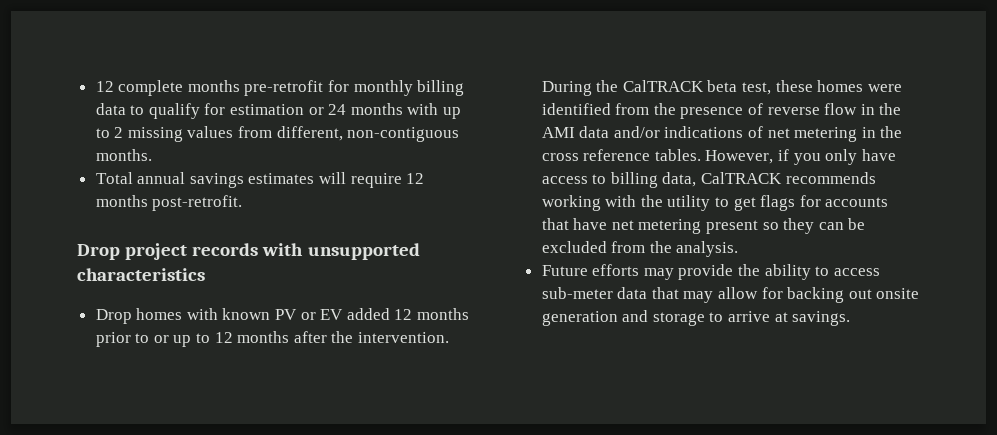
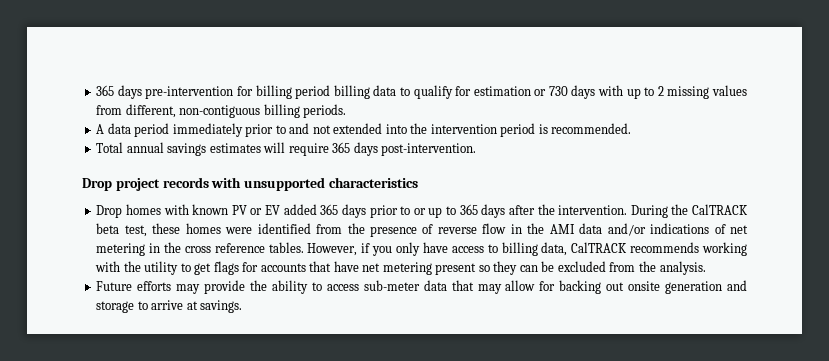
- 12 complete months pre-retrofit for monthly billing data to qualify for estimation or 24 months with up to 2 missing values from different, non-contiguous months.
+ 365 days pre-intervention for billing period billing data to qualify for estimation or 730 days with up to 2 missing values from different, non-contiguous billing periods.
+ A data period immediately prior to and not extended into the intervention period is recommended.
- Total annual savings estimates will require 12 months post-retrofit.
+ Total annual savings estimates will require 365 days post-intervention.
- Drop homes with known PV or EV added 12 months prior to or up to 12 months after the intervention.
+ Drop homes with known PV or EV added 365 days prior to or up to 365 days after the intervention.

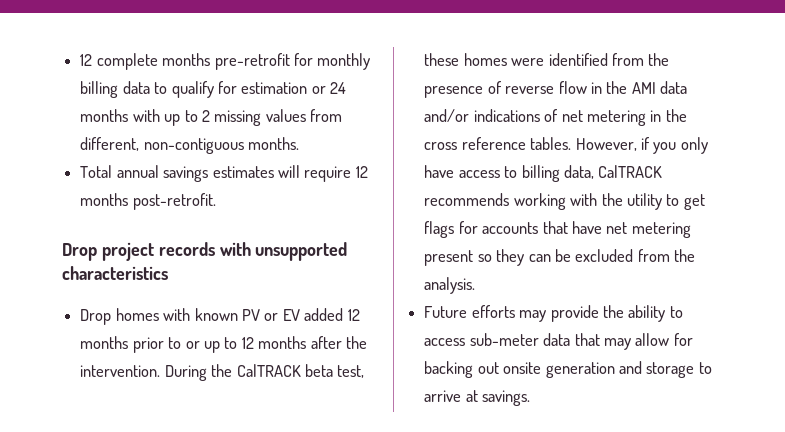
- 365 days pre-intervention for billing period billing data to qualify for estimation or 730 days with up to 2 missing values from different, non-contiguous billing periods.
- A data period immediately prior to and not extended into the intervention period is recommended.
+ 12 complete months pre-retrofit for monthly billing data to qualify for estimation or 24 months with up to 2 missing values from different, non-contiguous months.
- Total annual savings estimates will require 365 days post-intervention.
+ Total annual savings estimates will require 12 months post-retrofit.
- Drop homes with known PV or EV added 365 days prior to or up to 365 days after the intervention.
+ Drop homes with known PV or EV added 12 months prior to or up to 12 months after the intervention.

